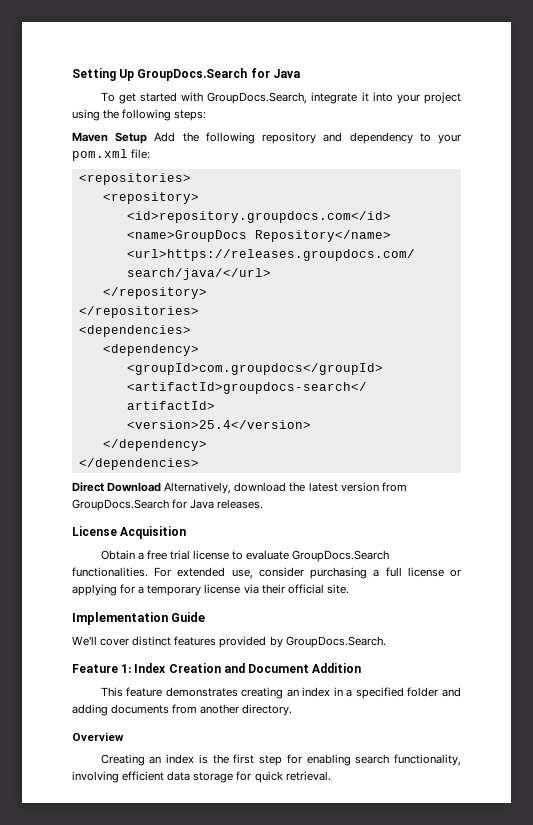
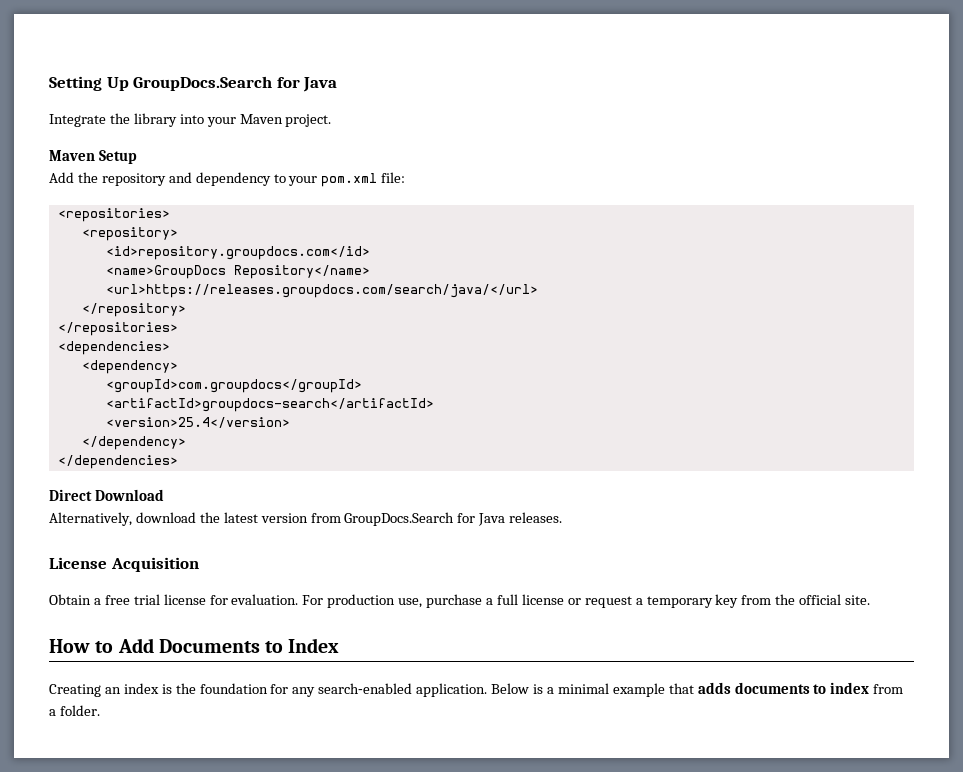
- To get started with GroupDocs.Search, integrate it into your project using the following steps:
+ Integrate the library into your Maven project.
- Maven Setup Add the following repository and dependency to your pom.xml file:
+ Maven Setup
+ Add the repository and dependency to your pom.xml file:
- Direct Download Alternatively, download the latest version from GroupDocs.Search for Java releases.
+ Direct Download
+ Alternatively, download the latest version from GroupDocs.Search for Java releases.
- Obtain a free trial license to evaluate GroupDocs.Search functionalities. For extended use, consider purchasing a full license or applying for a temporary license via their official site.
- Implementation Guide
- We'll cover distinct features provided by GroupDocs.Search.
- Feature 1: Index Creation and Document Addition
- This feature demonstrates creating an index in a specified folder and adding documents from another directory.
- Overview
+ Obtain a free trial license for evaluation. For production use, purchase a full license or request a temporary key from the official site.
+ How to Add Documents to Index
- Creating an index is the first step for enabling search functionality, involving efficient data storage for quick retrieval.
+ Creating an index is the foundation for any search‑enabled application. Below is a minimal example that adds documents to index from a folder.

